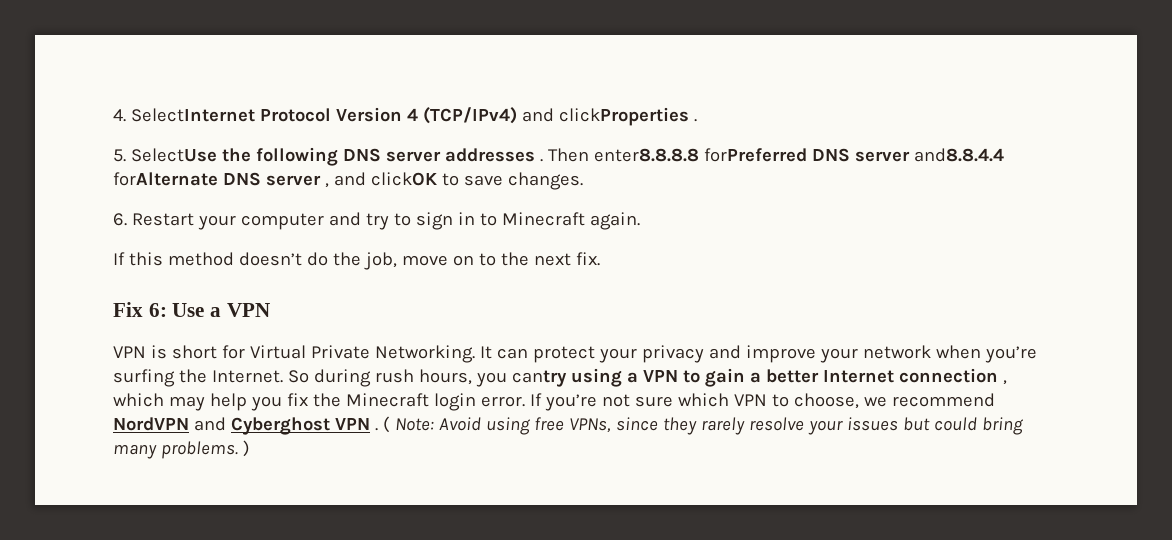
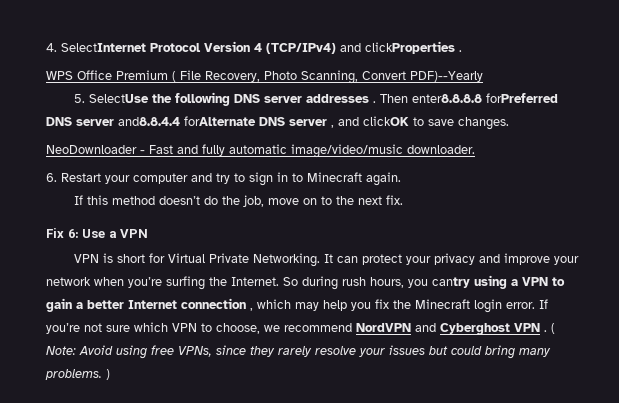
+ WPS Office Premium ( File Recovery, Photo Scanning, Convert PDF)--Yearly
+ NeoDownloader - Fast and fully automatic image/video/music downloader.

